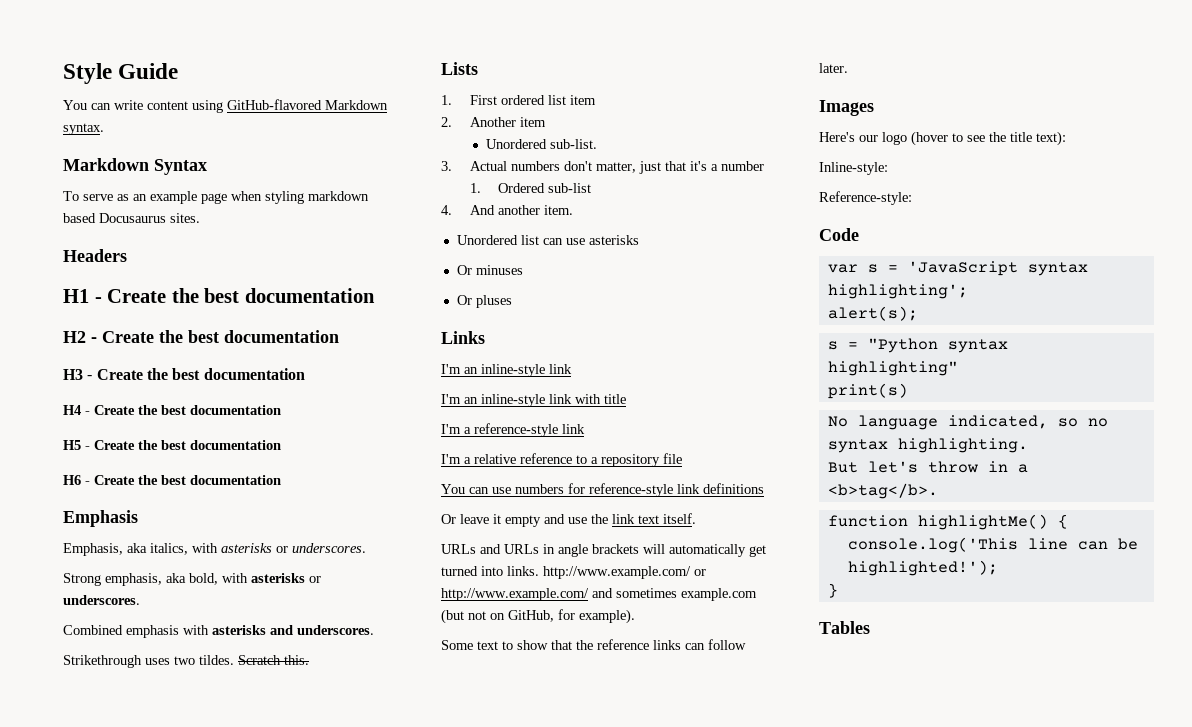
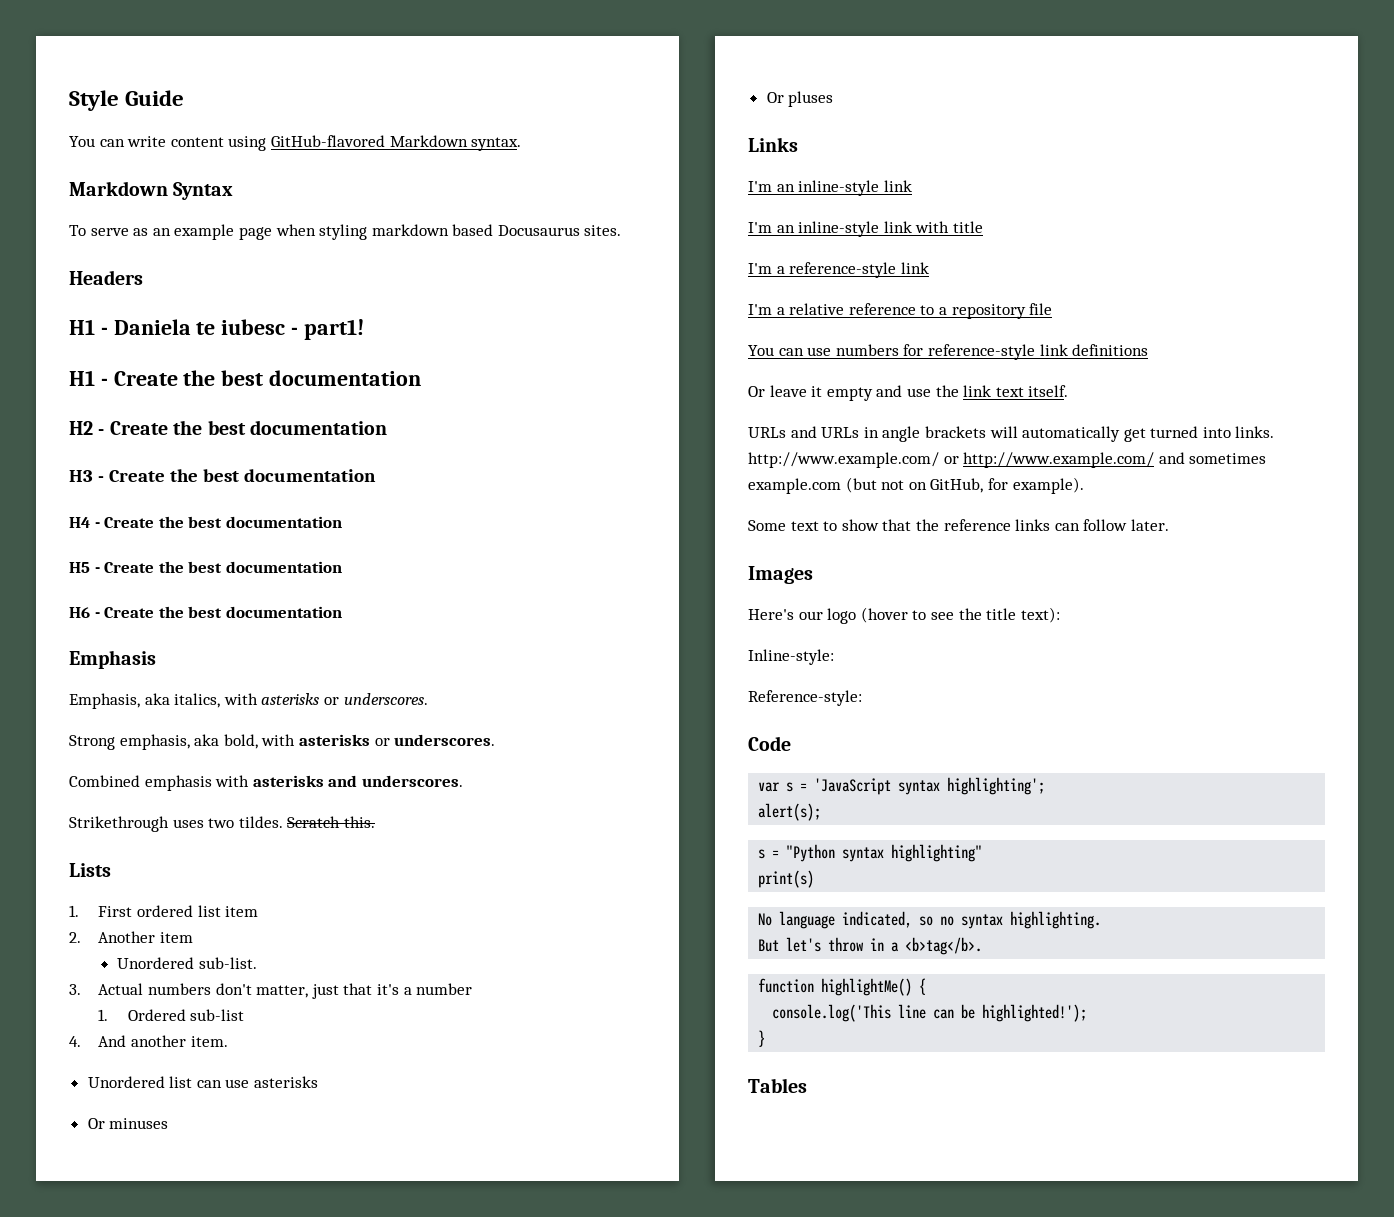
+ H1 - Daniela te iubesc - part1!

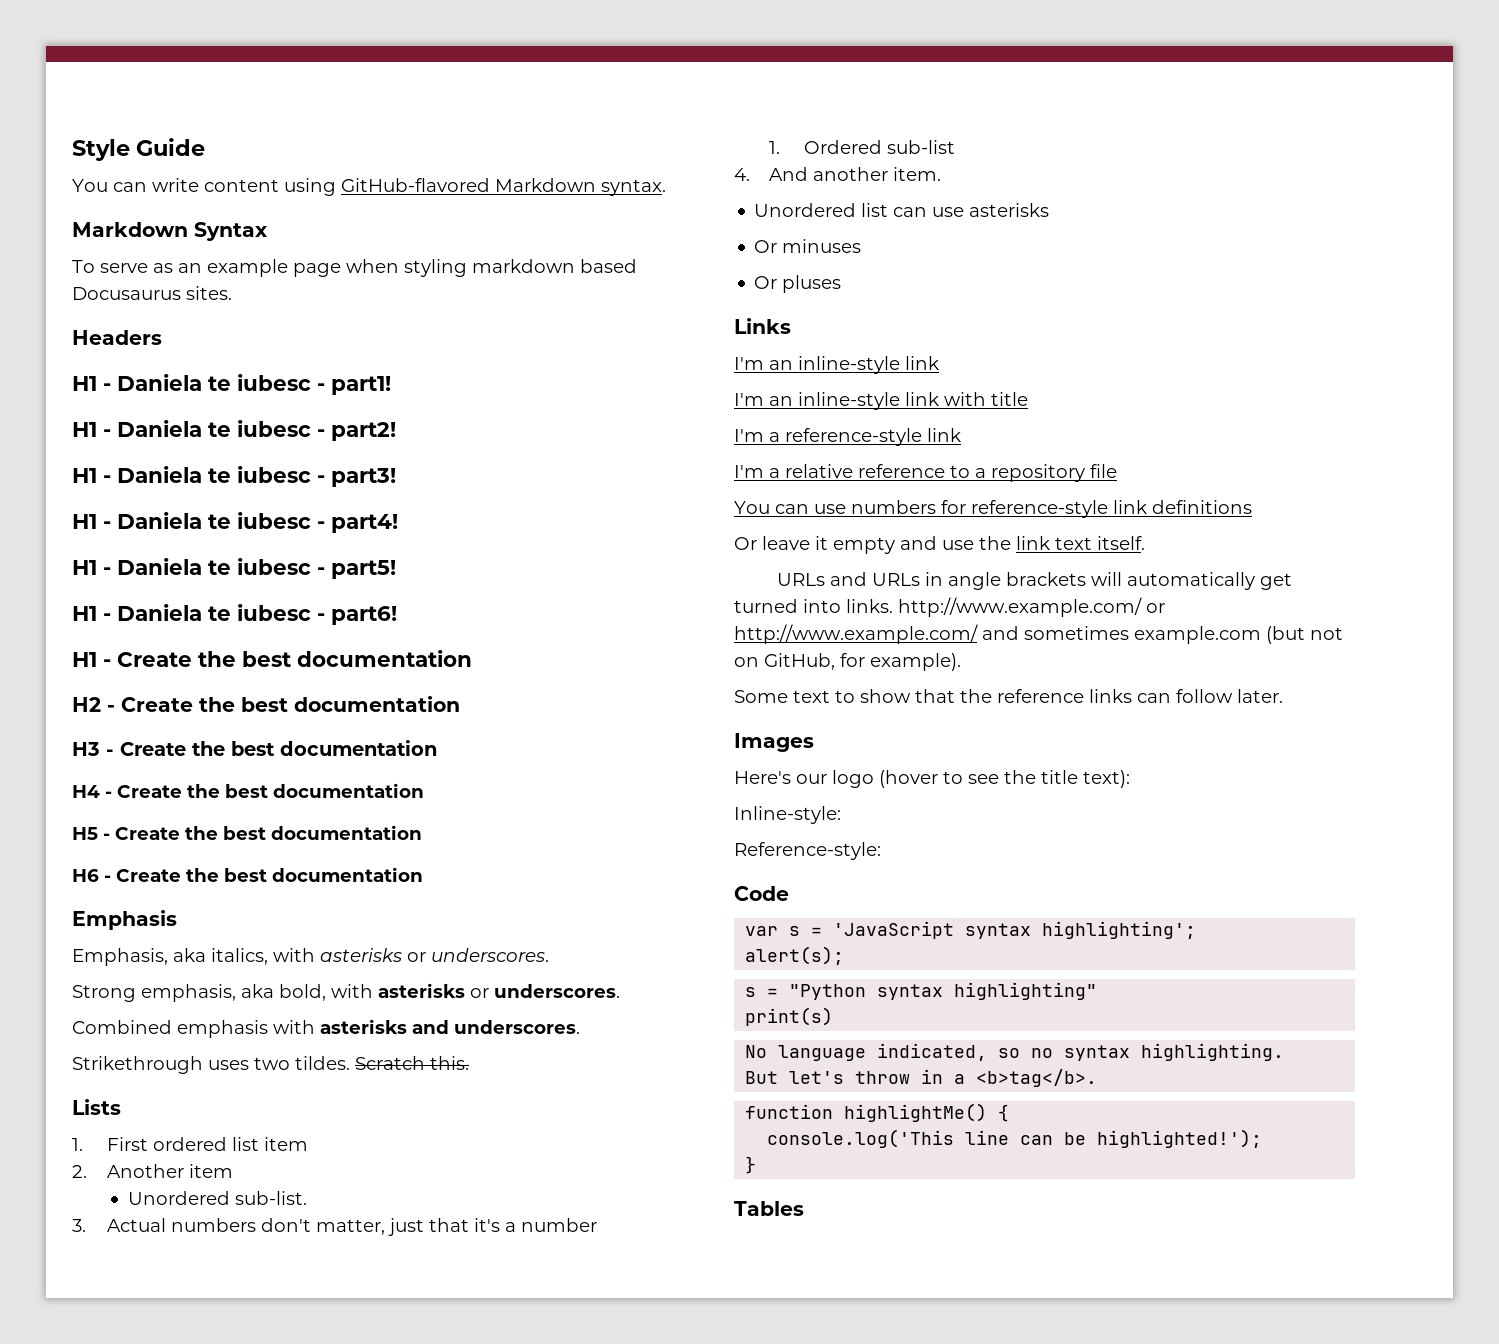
+ H1 - Daniela te iubesc - part2!
+ H1 - Daniela te iubesc - part3!
+ H1 - Daniela te iubesc - part4!
+ H1 - Daniela te iubesc - part5!
+ H1 - Daniela te iubesc - part6!

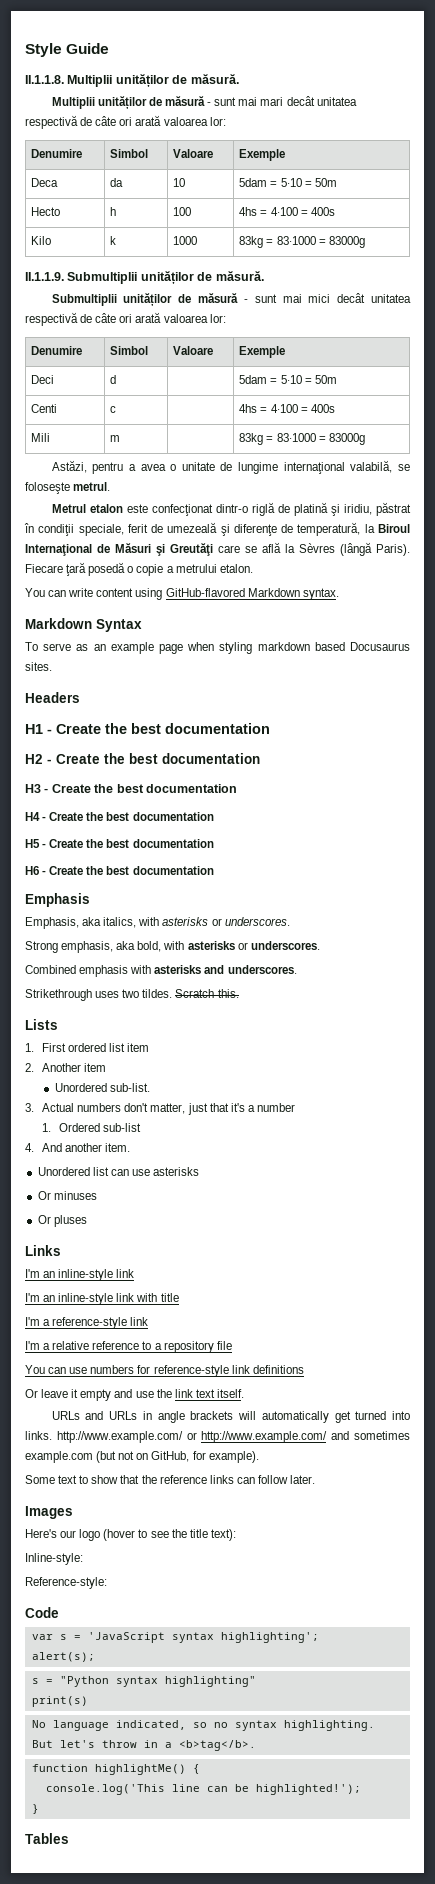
+ II.1.1.8. Multiplii unităților de măsură.
+ Multiplii unităților de măsură - sunt mai mari decât unitatea respectivă de câte ori arată valoarea lor:
+ Denumire | Simbol | Valoare | Exemple
+ Deca | da | 10 | 5dam = 5∙10 = 50m
+ Hecto | h | 100 | 4hs = 4∙100 = 400s
+ Kilo | k | 1000 | 83kg = 83∙1000 = 83000g
+ II.1.1.9. Submultiplii unităților de măsură.
+ Submultiplii unităților de măsură - sunt mai mici decât unitatea respectivă de câte ori arată valoarea lor:
+ Denumire | Simbol | Valoare | Exemple
+ Deci | d | | 5dam = 5∙10 = 50m
+ Centi | c | | 4hs = 4∙100 = 400s
+ Mili | m | | 83kg = 83∙1000 = 83000g
+ Astăzi, pentru a avea o unitate de lungime internaţional valabilă, se foloseşte metrul.
+ Metrul etalon este confecţionat dintr-o riglă de platină şi iridiu, păstrat în condiţii speciale, ferit de umezeală şi diferenţe de temperatură, la Biroul Internaţional de Măsuri şi Greutăţi care se află la Sèvres (lângă Paris). Fiecare ţară posedă o copie a metrului etalon.
- H1 - Daniela te iubesc - part1!
- H1 - Daniela te iubesc - part2!
- H1 - Daniela te iubesc - part3!
- H1 - Daniela te iubesc - part4!
- H1 - Daniela te iubesc - part5!
- H1 - Daniela te iubesc - part6!

